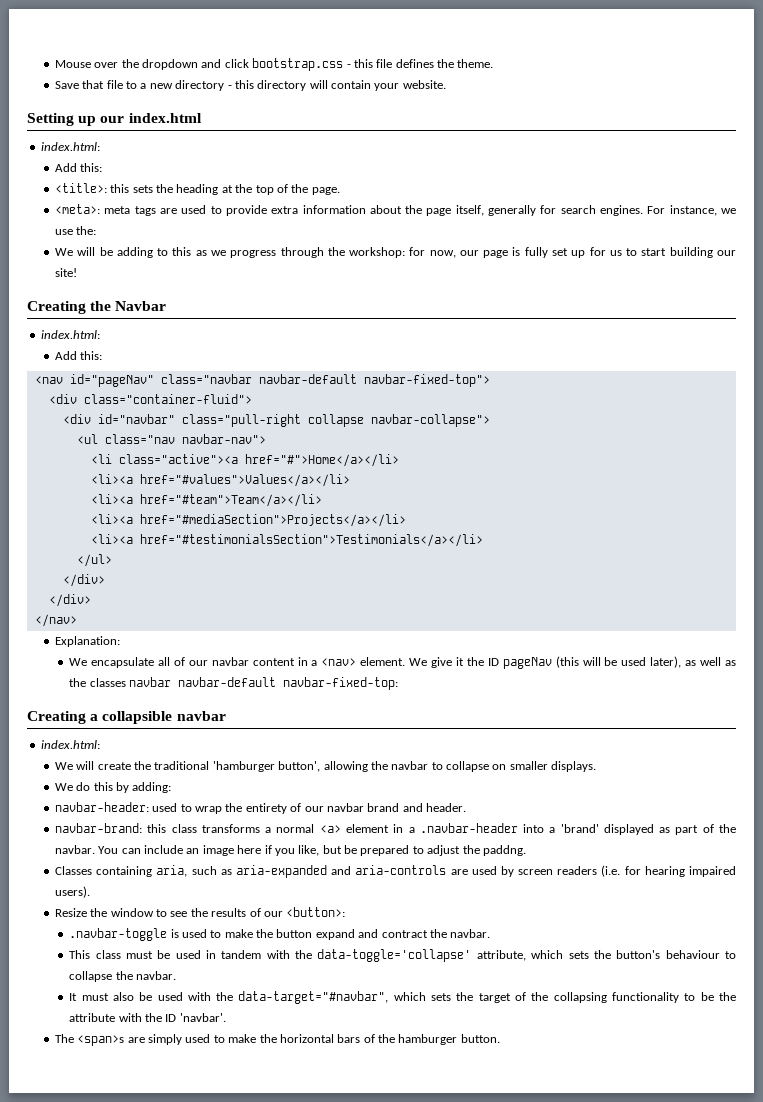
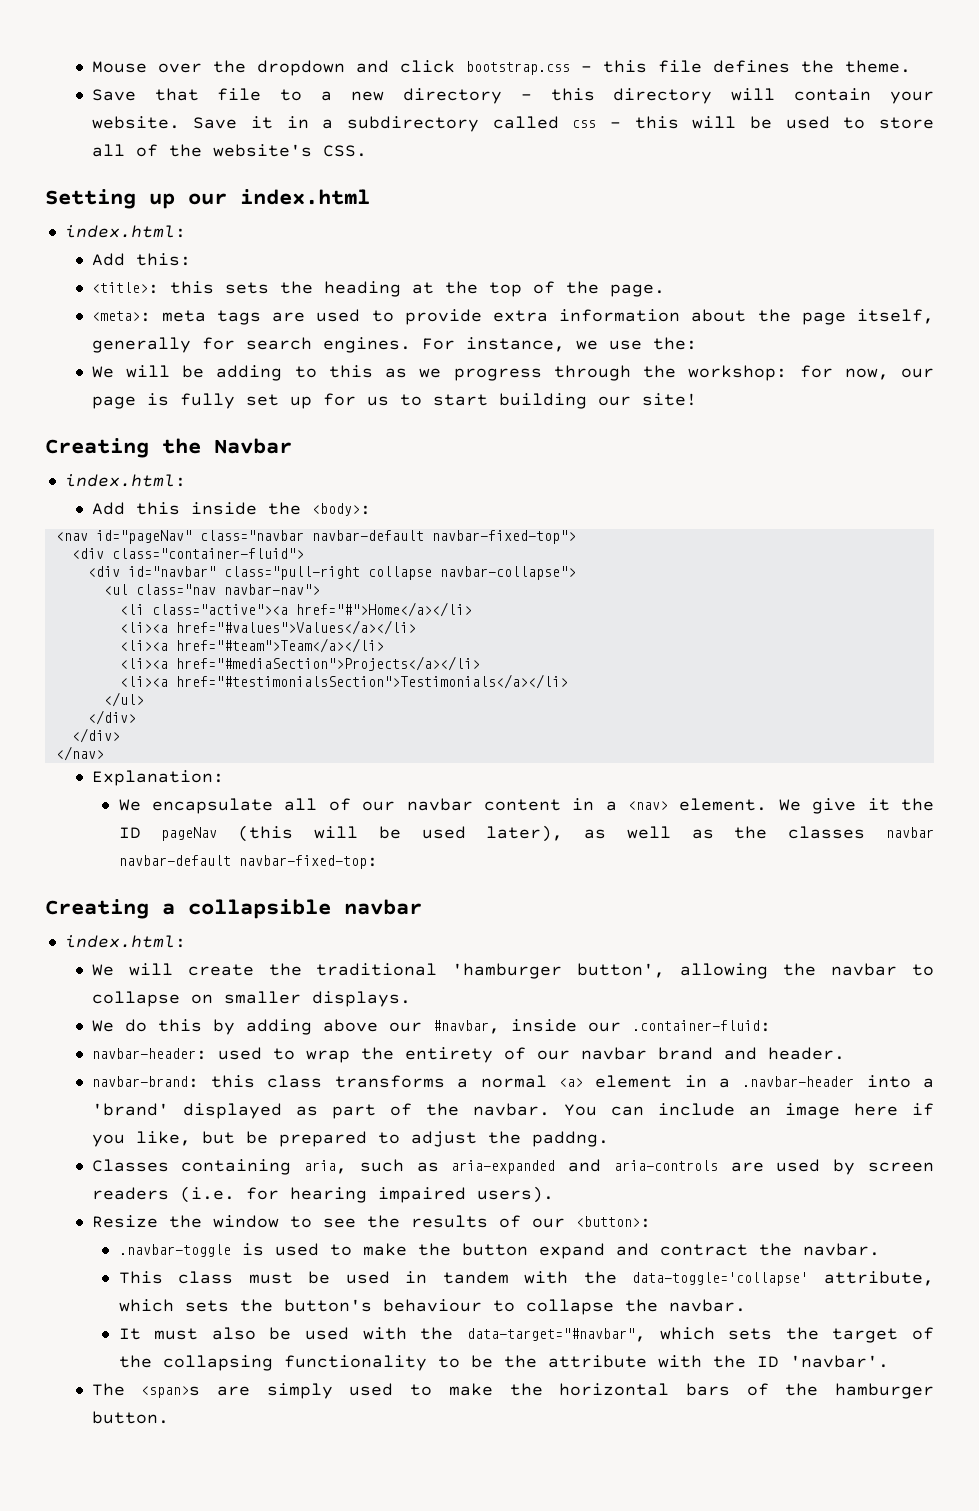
+ Save it in a subdirectory called css - this will be used to store all of the website's CSS.
  Creating the Navbar
  index.html:
- Add this:
+ Add this inside the <body>:
- We do this by adding:
+ We do this by adding above our #navbar, inside our .container-fluid:

